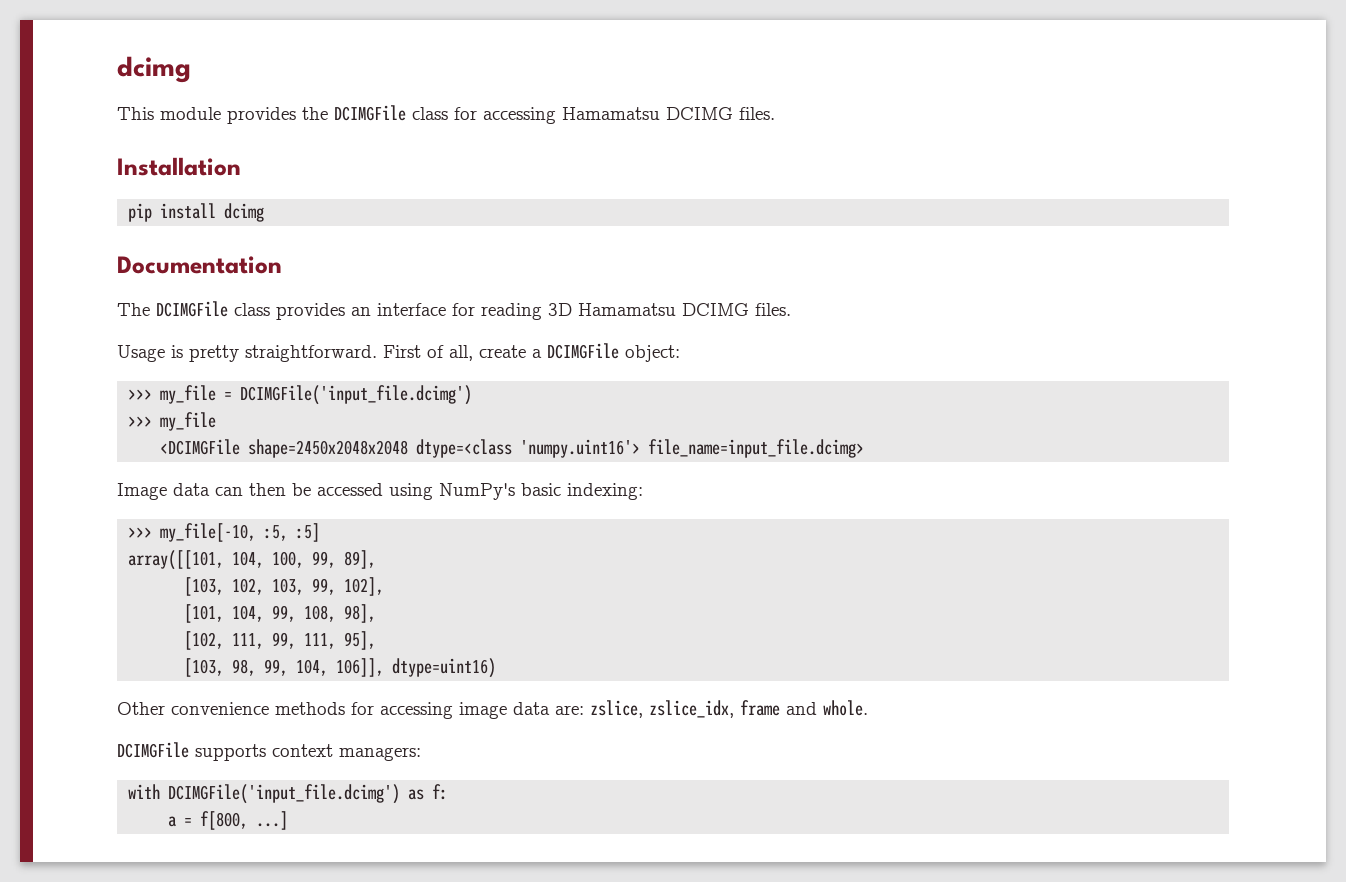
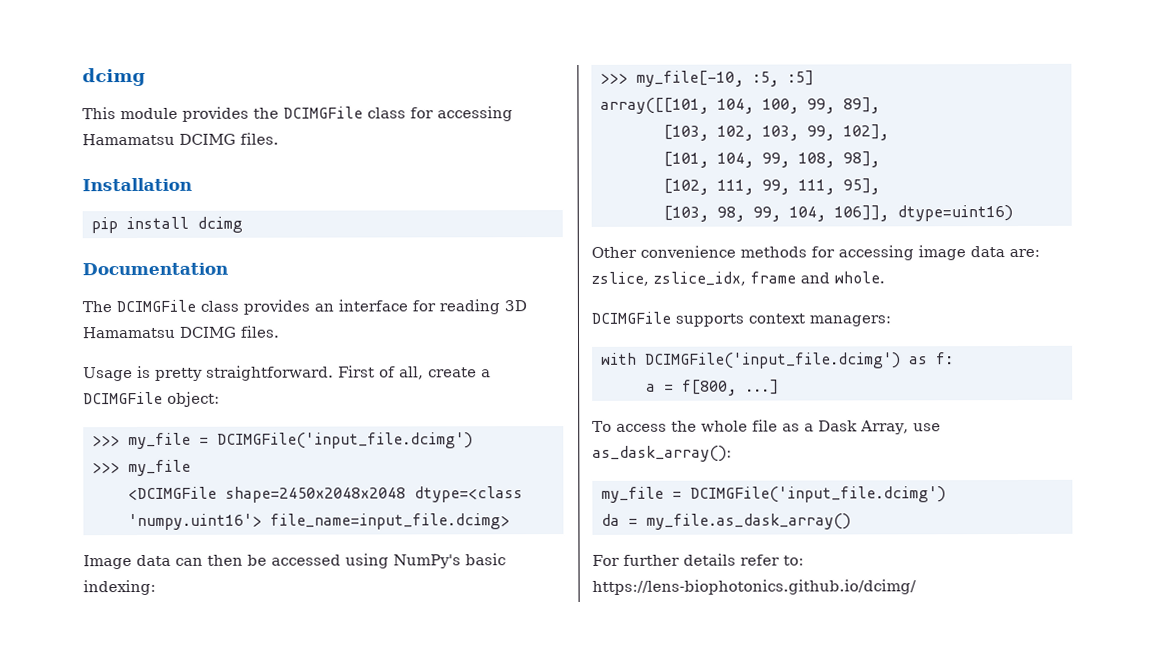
+ To access the whole file as a Dask Array, use as_dask_array():
+ my_file = DCIMGFile('input_file.dcimg')
+ da = my_file.as_dask_array()
+ For further details refer to: https://lens-biophotonics.github.io/dcimg/

